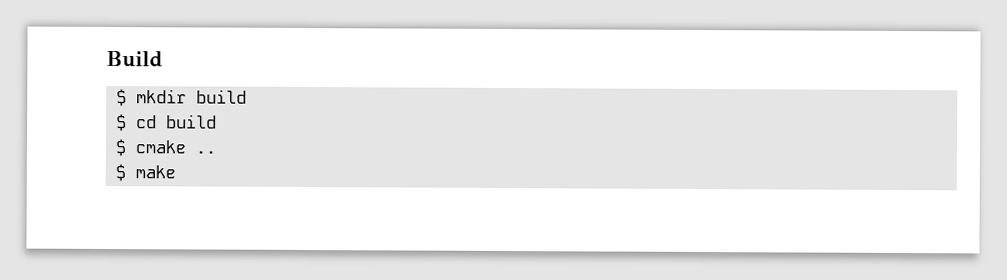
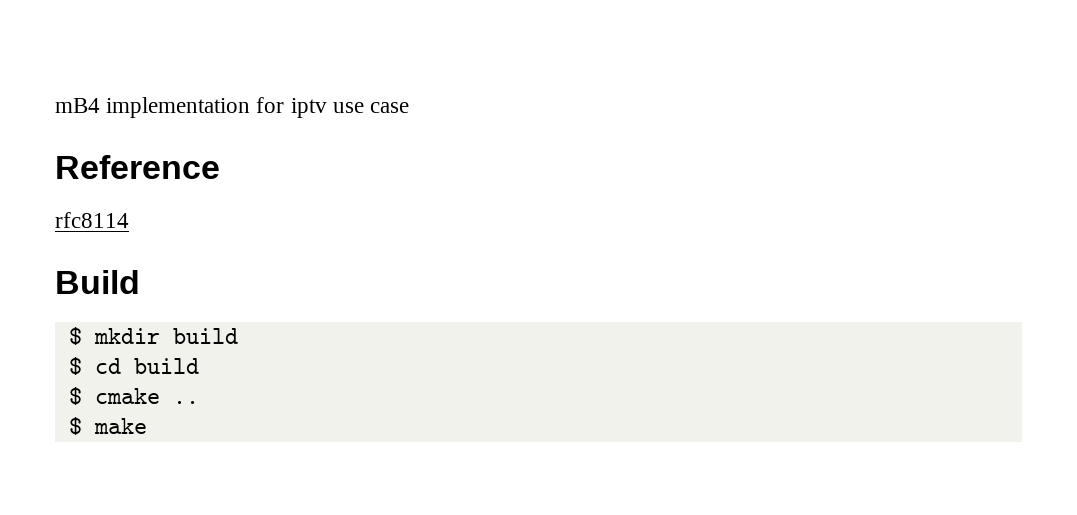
+ mB4 implementation for iptv use case
+ Reference
+ rfc8114

